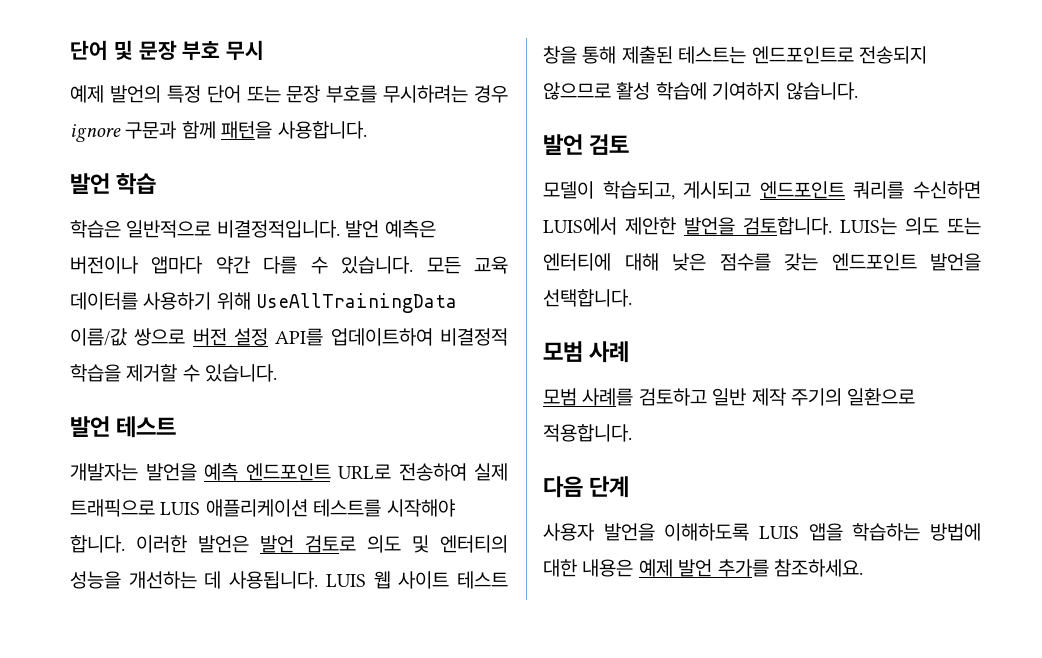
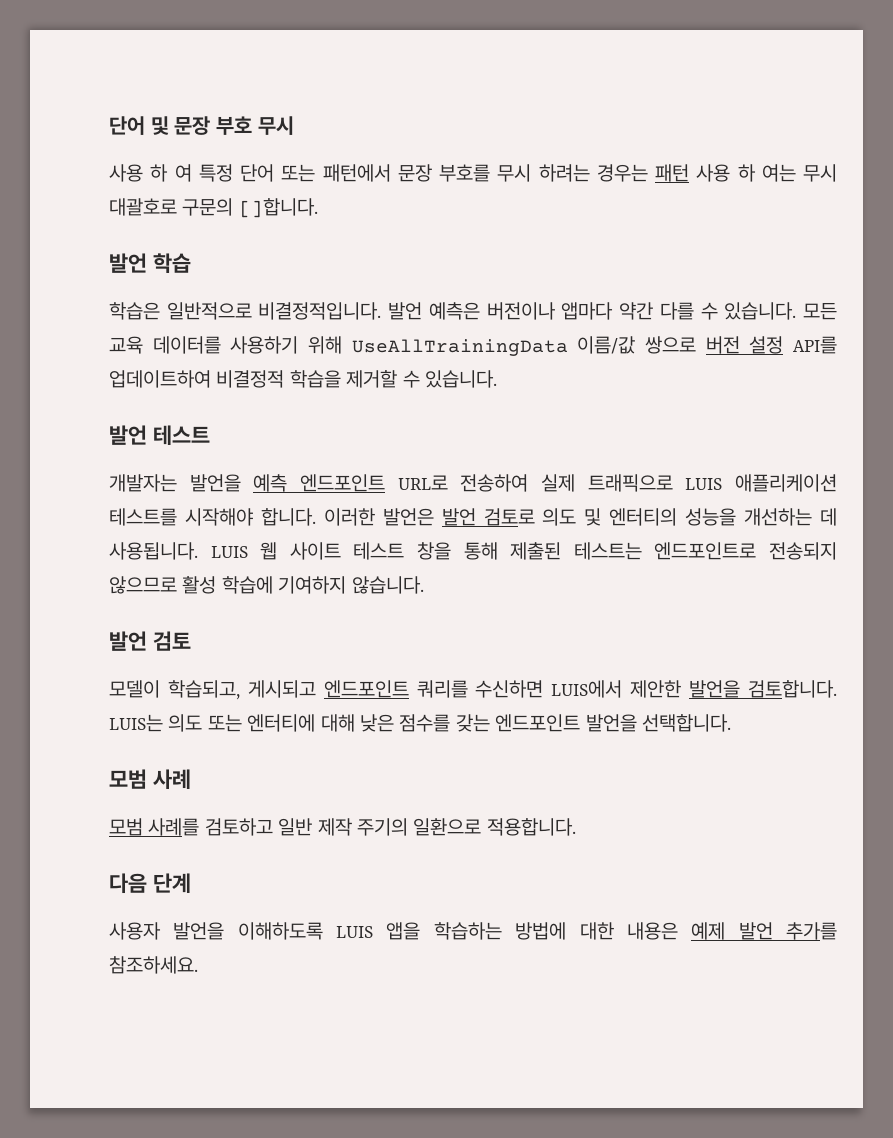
- 예제 발언의 특정 단어 또는 문장 부호를 무시하려는 경우 ignore 구문과 함께 패턴을 사용합니다.
+ 사용 하 여 특정 단어 또는 패턴에서 문장 부호를 무시 하려는 경우는 패턴 사용 하 여는 무시 대괄호로 구문의 []합니다.

